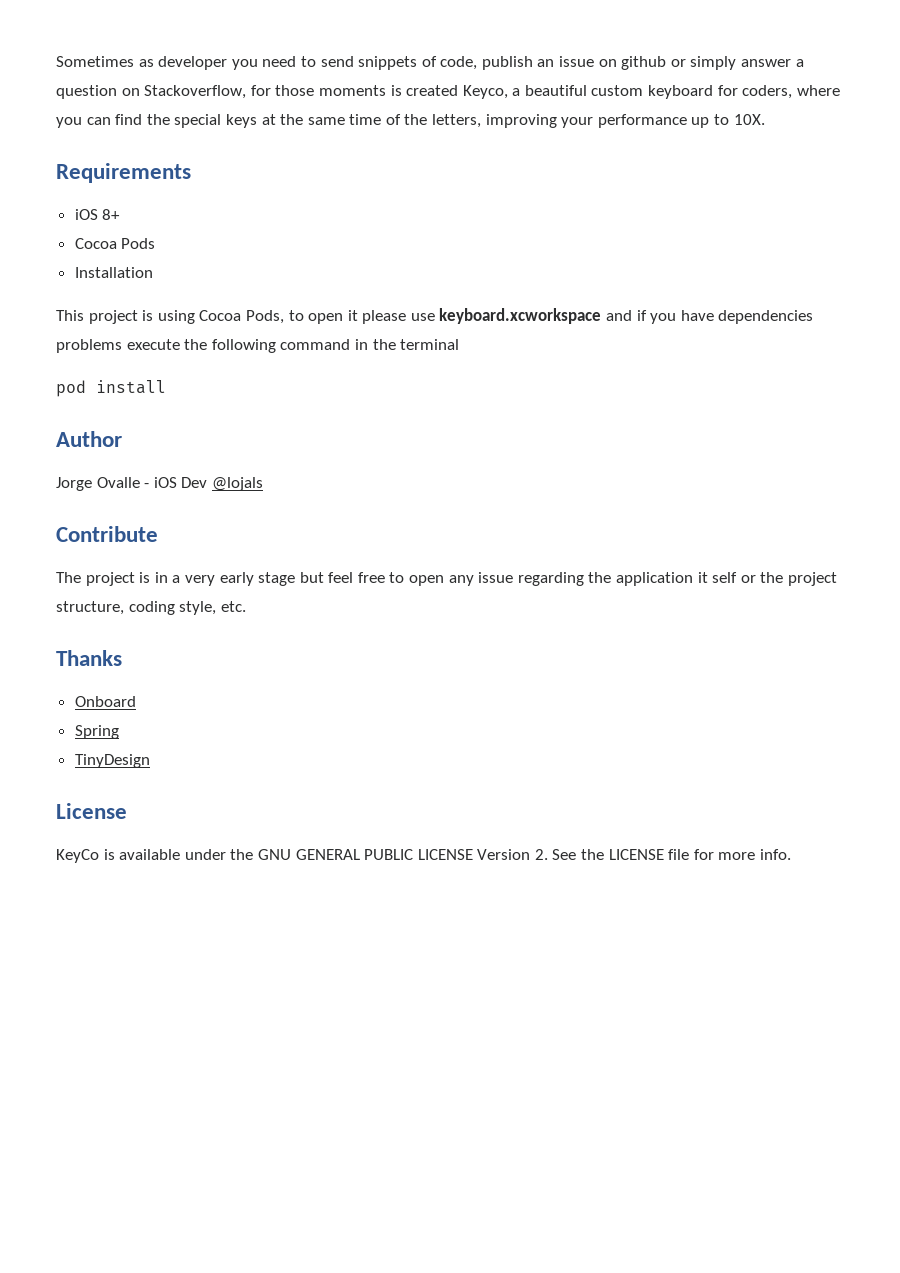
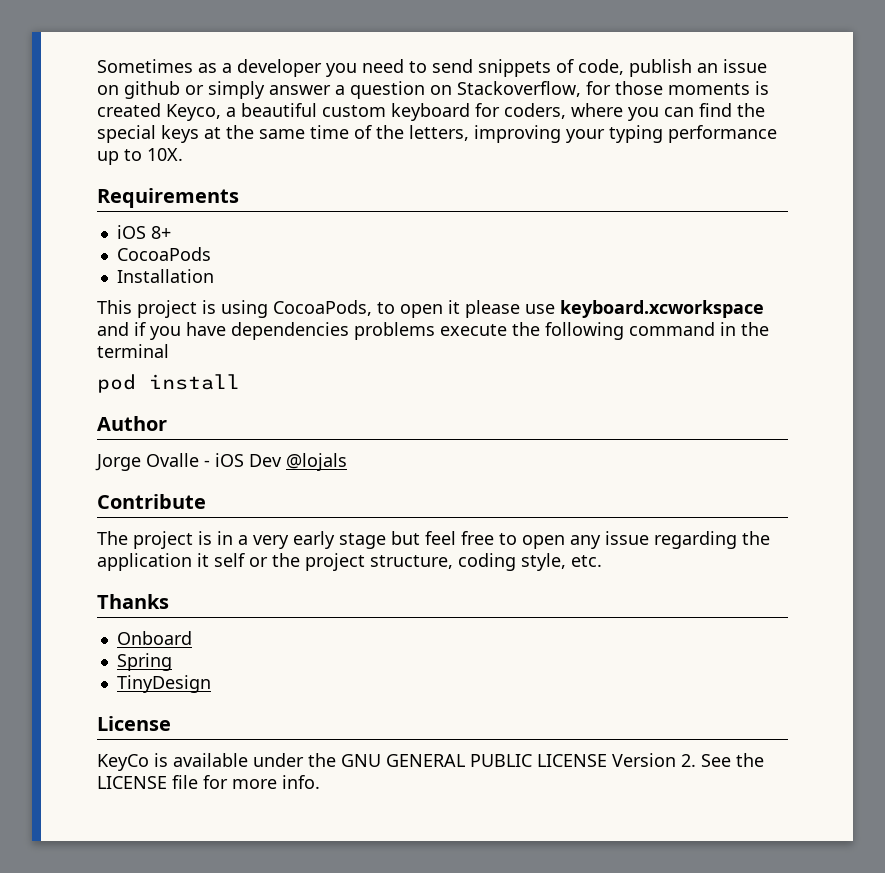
- Sometimes as developer you need to send snippets of code, publish an issue on github or simply answer a question on Stackoverflow, for those moments is created Keyco, a beautiful custom keyboard for coders, where you can find the special keys at the same time of the letters, improving your performance up to 10X.
+ Sometimes as a developer you need to send snippets of code, publish an issue on github or simply answer a question on Stackoverflow, for those moments is created Keyco, a beautiful custom keyboard for coders, where you can find the special keys at the same time of the letters, improving your typing performance up to 10X.
- Cocoa Pods
+ CocoaPods
- This project is using Cocoa Pods, to open it please use keyboard.xcworkspace and if you have dependencies problems execute the following command in the terminal
+ This project is using CocoaPods, to open it please use keyboard.xcworkspace and if you have dependencies problems execute the following command in the terminal

